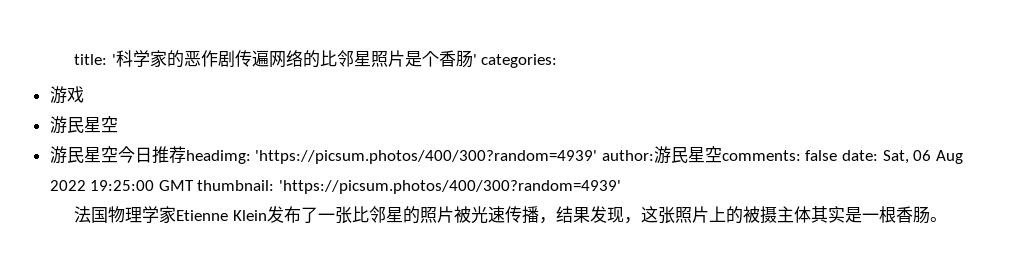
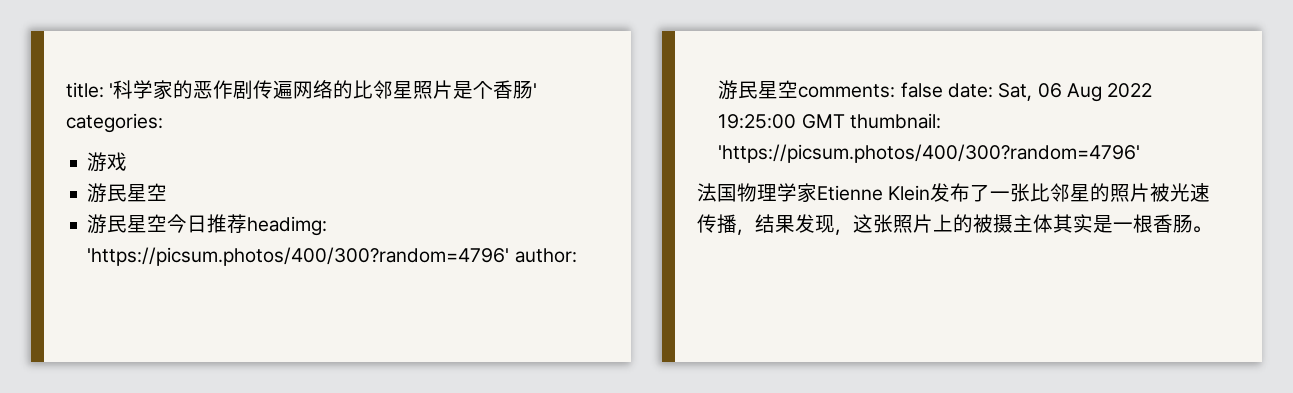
- 游民星空今日推荐headimg: 'https://picsum.photos/400/300?random=4939' author:游民星空comments: false date: Sat, 06 Aug 2022 19:25:00 GMT thumbnail: 'https://picsum.photos/400/300?random=4939'
+ 游民星空今日推荐headimg: 'https://picsum.photos/400/300?random=4796' author:游民星空comments: false date: Sat, 06 Aug 2022 19:25:00 GMT thumbnail: 'https://picsum.photos/400/300?random=4796'

